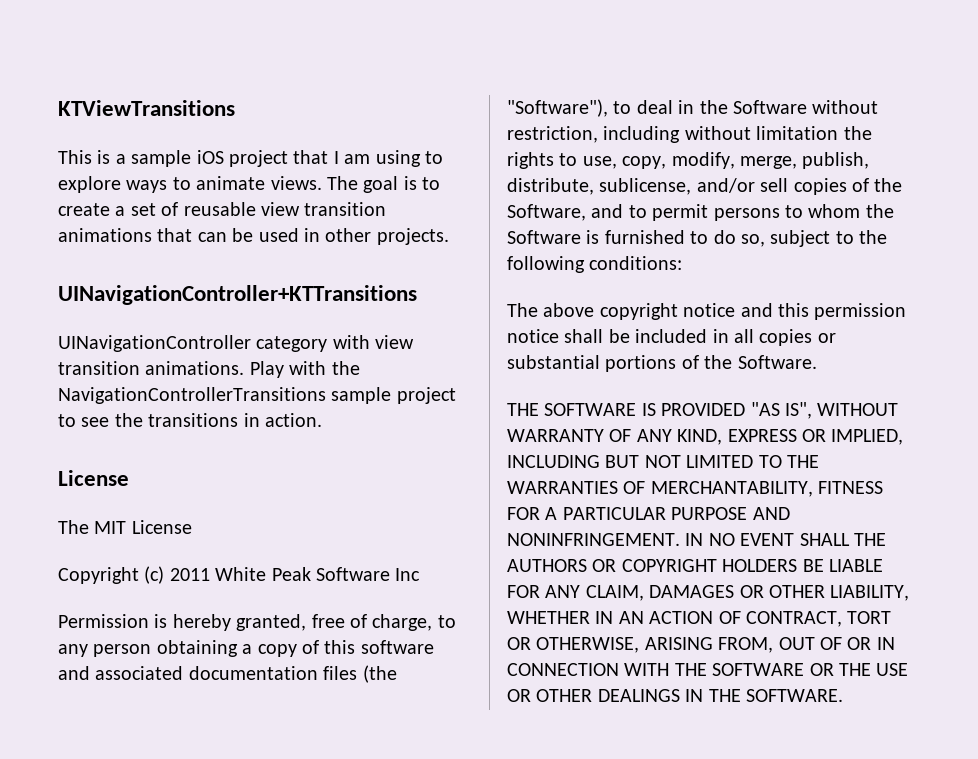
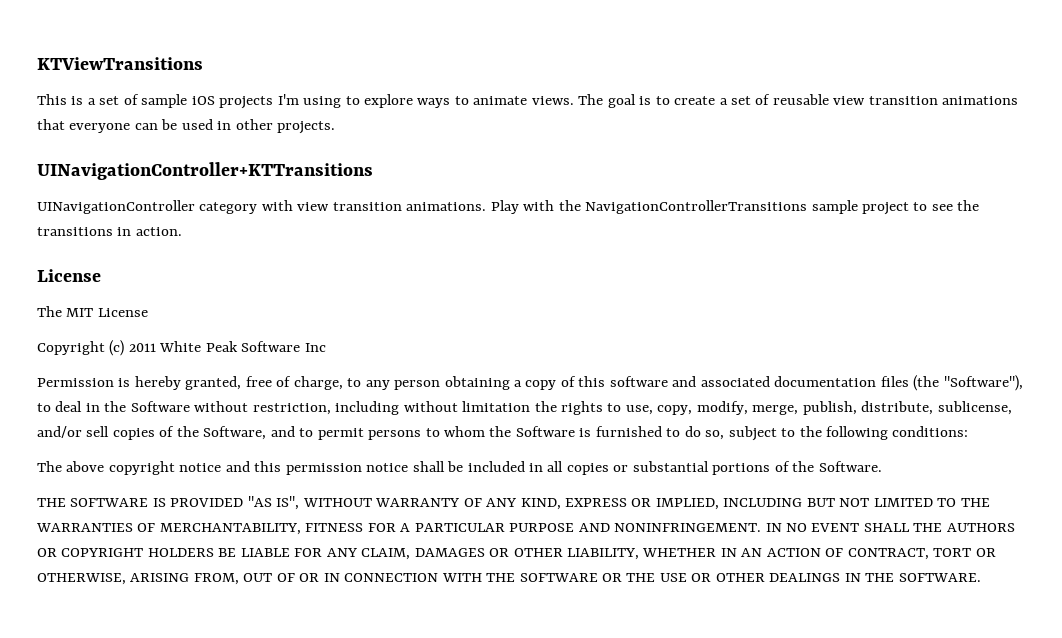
- This is a sample iOS project that I am using to explore ways to animate views.
+ This is a set of sample iOS projects I'm using to explore ways to animate views.
- The goal is to create a set of reusable view transition animations that can be used in other projects.
+ The goal is to create a set of reusable view transition animations that everyone can be used in other projects.

